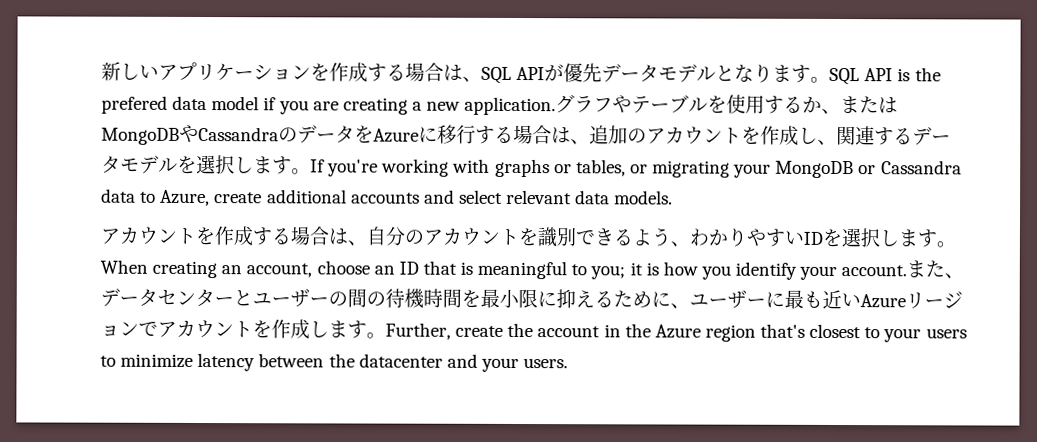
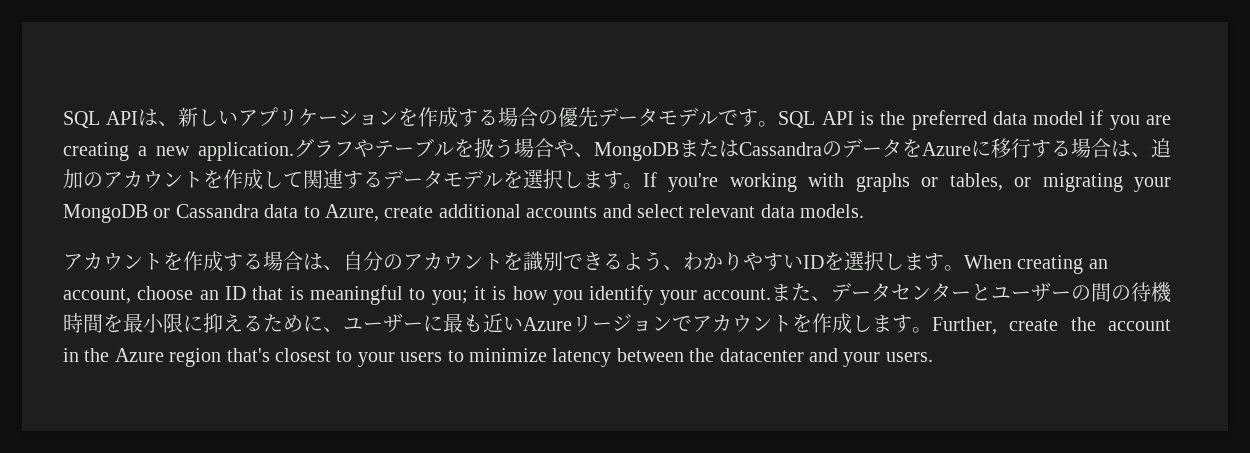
- 新しいアプリケーションを作成する場合は、SQL APIが優先データモデルとなります。
+ SQL APIは、新しいアプリケーションを作成する場合の優先データモデルです。
- SQL API is the prefered data model if you are creating a new application.
+ SQL API is the preferred data model if you are creating a new application.
- グラフやテーブルを使用するか、またはMongoDBやCassandraのデータをAzureに移行する場合は、追加のアカウントを作成し、関連するデータモデルを選択します。
+ グラフやテーブルを扱う場合や、MongoDBまたはCassandraのデータをAzureに移行する場合は、追加のアカウントを作成して関連するデータモデルを選択します。

